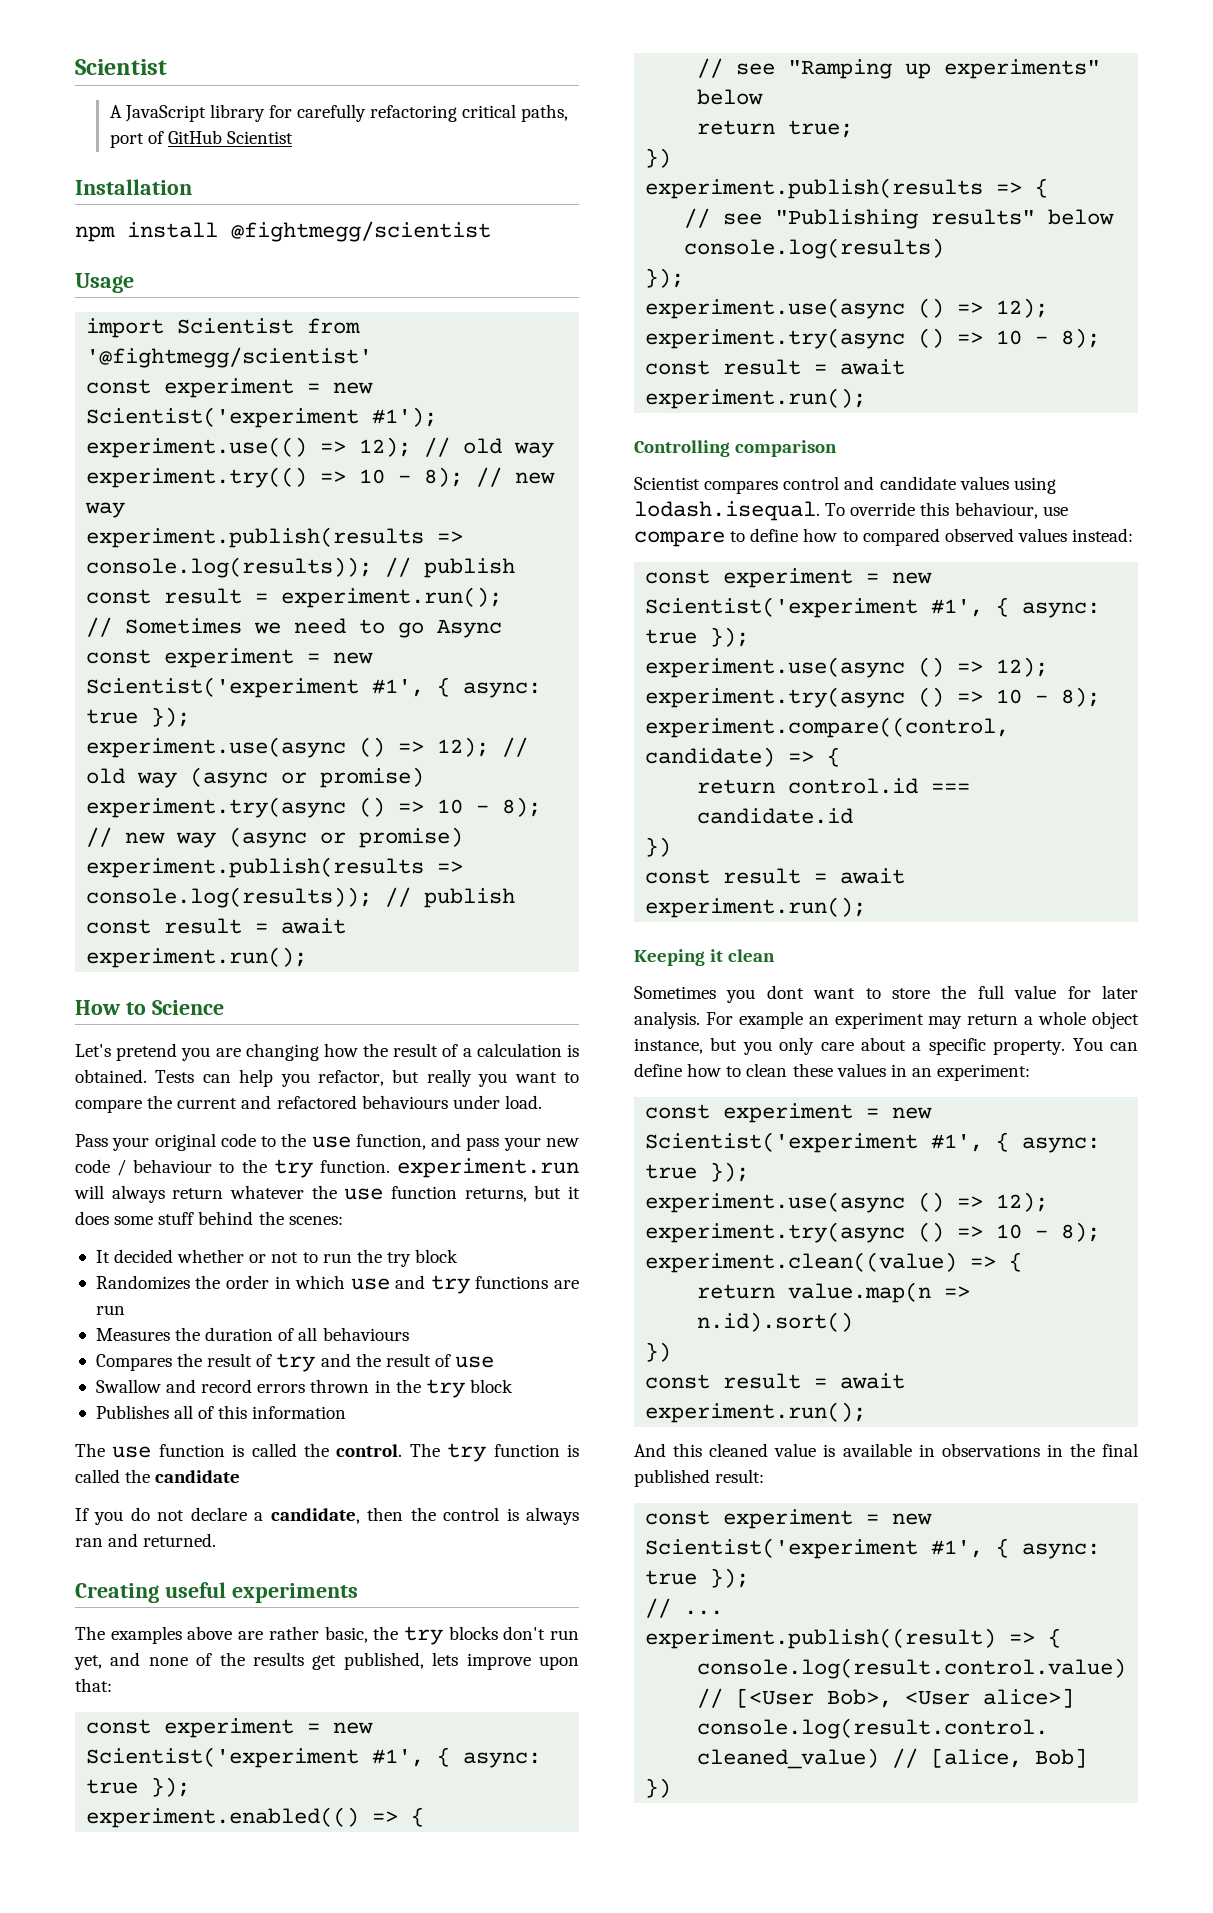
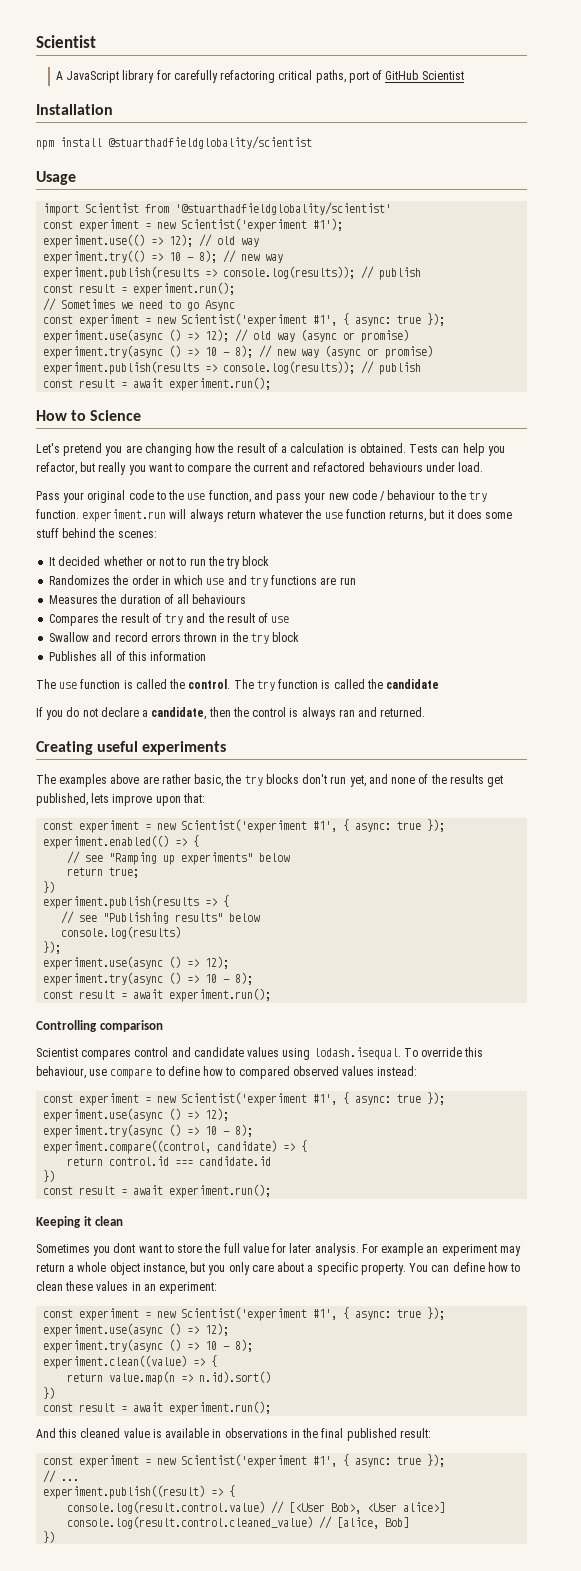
- npm install @fightmegg/scientist
+ npm install @stuarthadfieldglobality/scientist
- import Scientist from '@fightmegg/scientist'
+ import Scientist from '@stuarthadfieldglobality/scientist'

